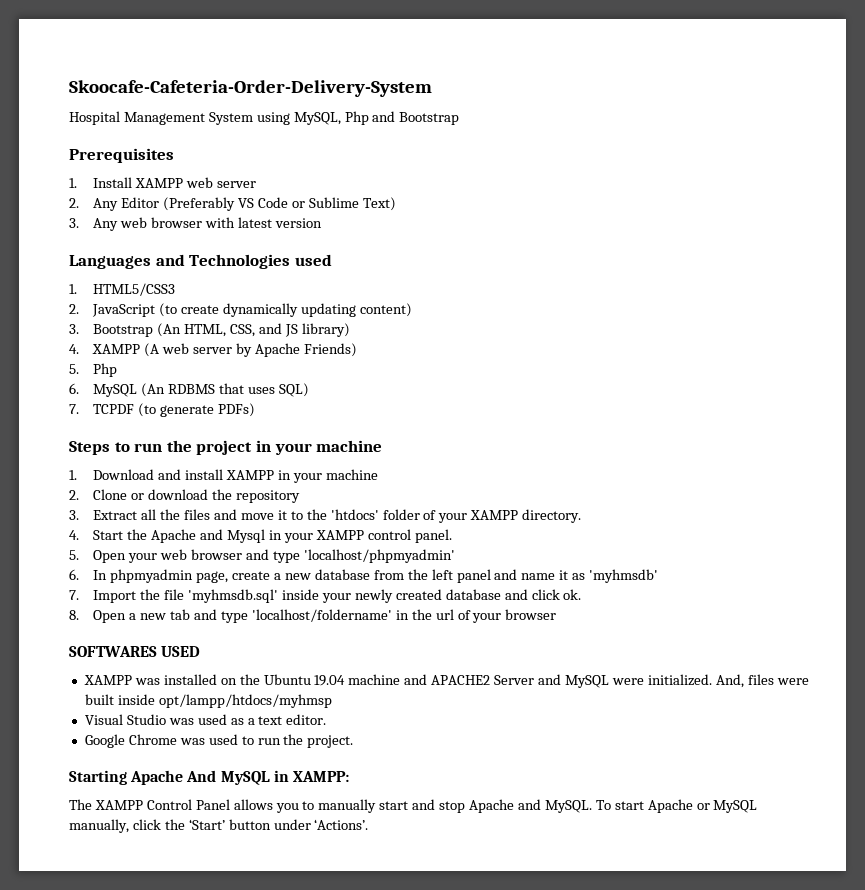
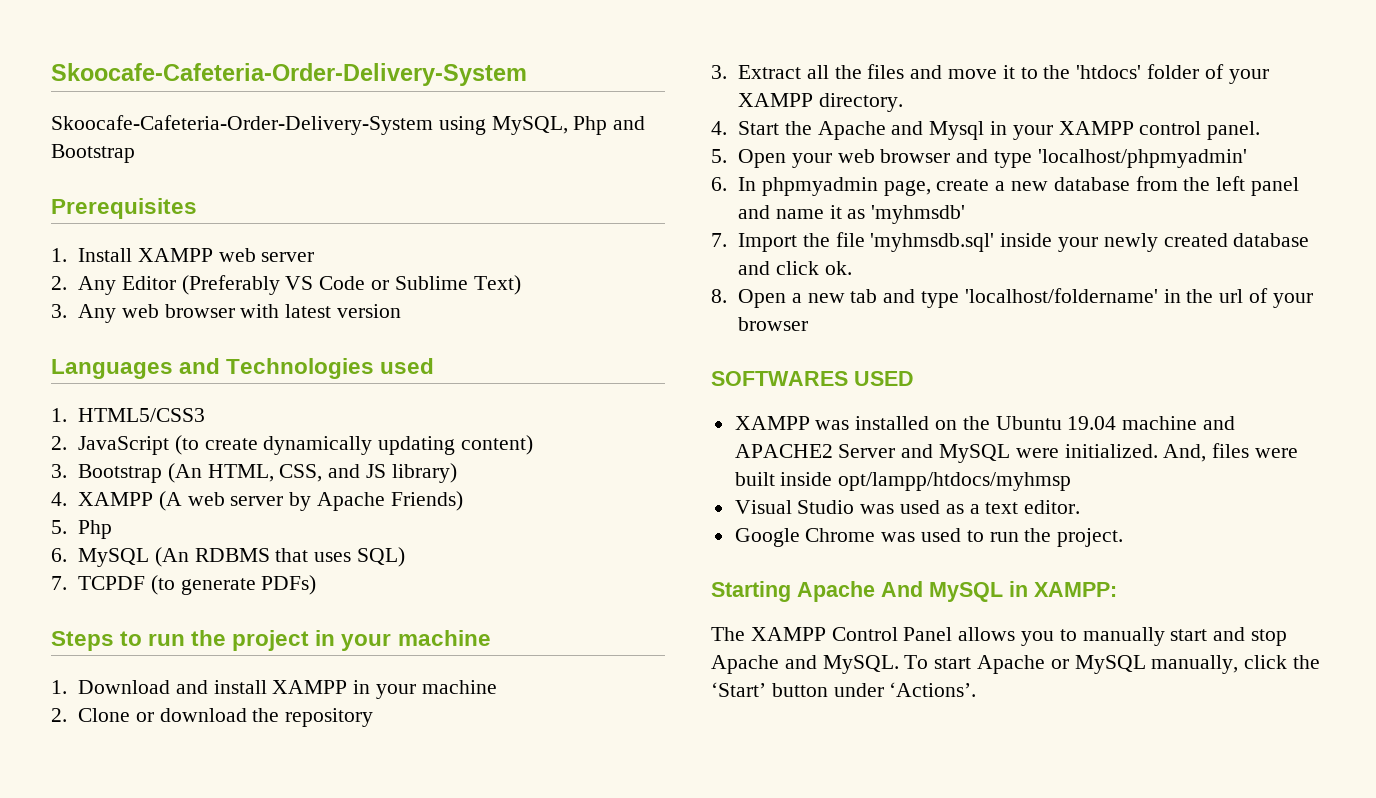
- Hospital Management System using MySQL, Php and Bootstrap
+ Skoocafe-Cafeteria-Order-Delivery-System using MySQL, Php and Bootstrap

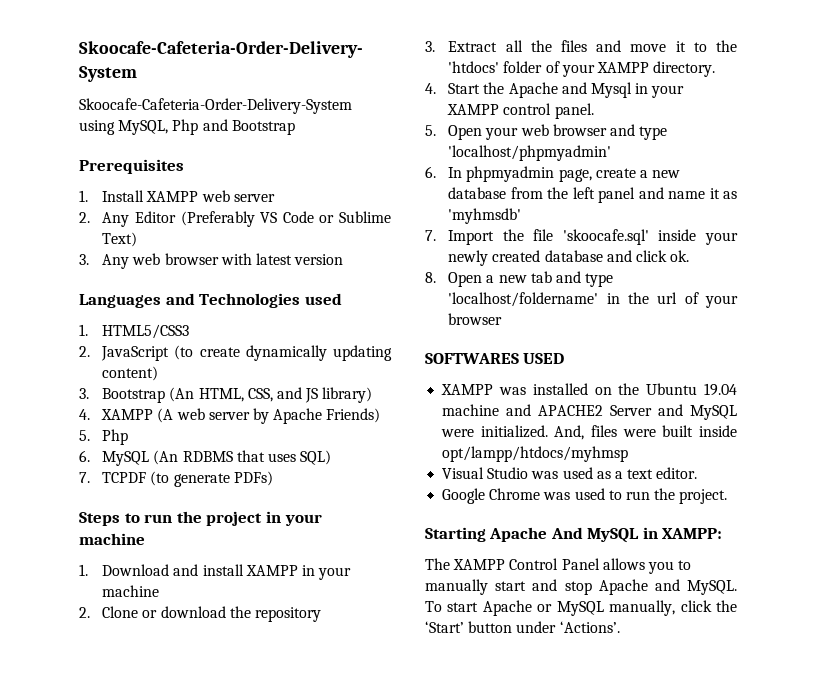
- 7. Import the file 'myhmsdb.sql' inside your newly created database and click ok.
+ 7. Import the file 'skoocafe.sql' inside your newly created database and click ok.

